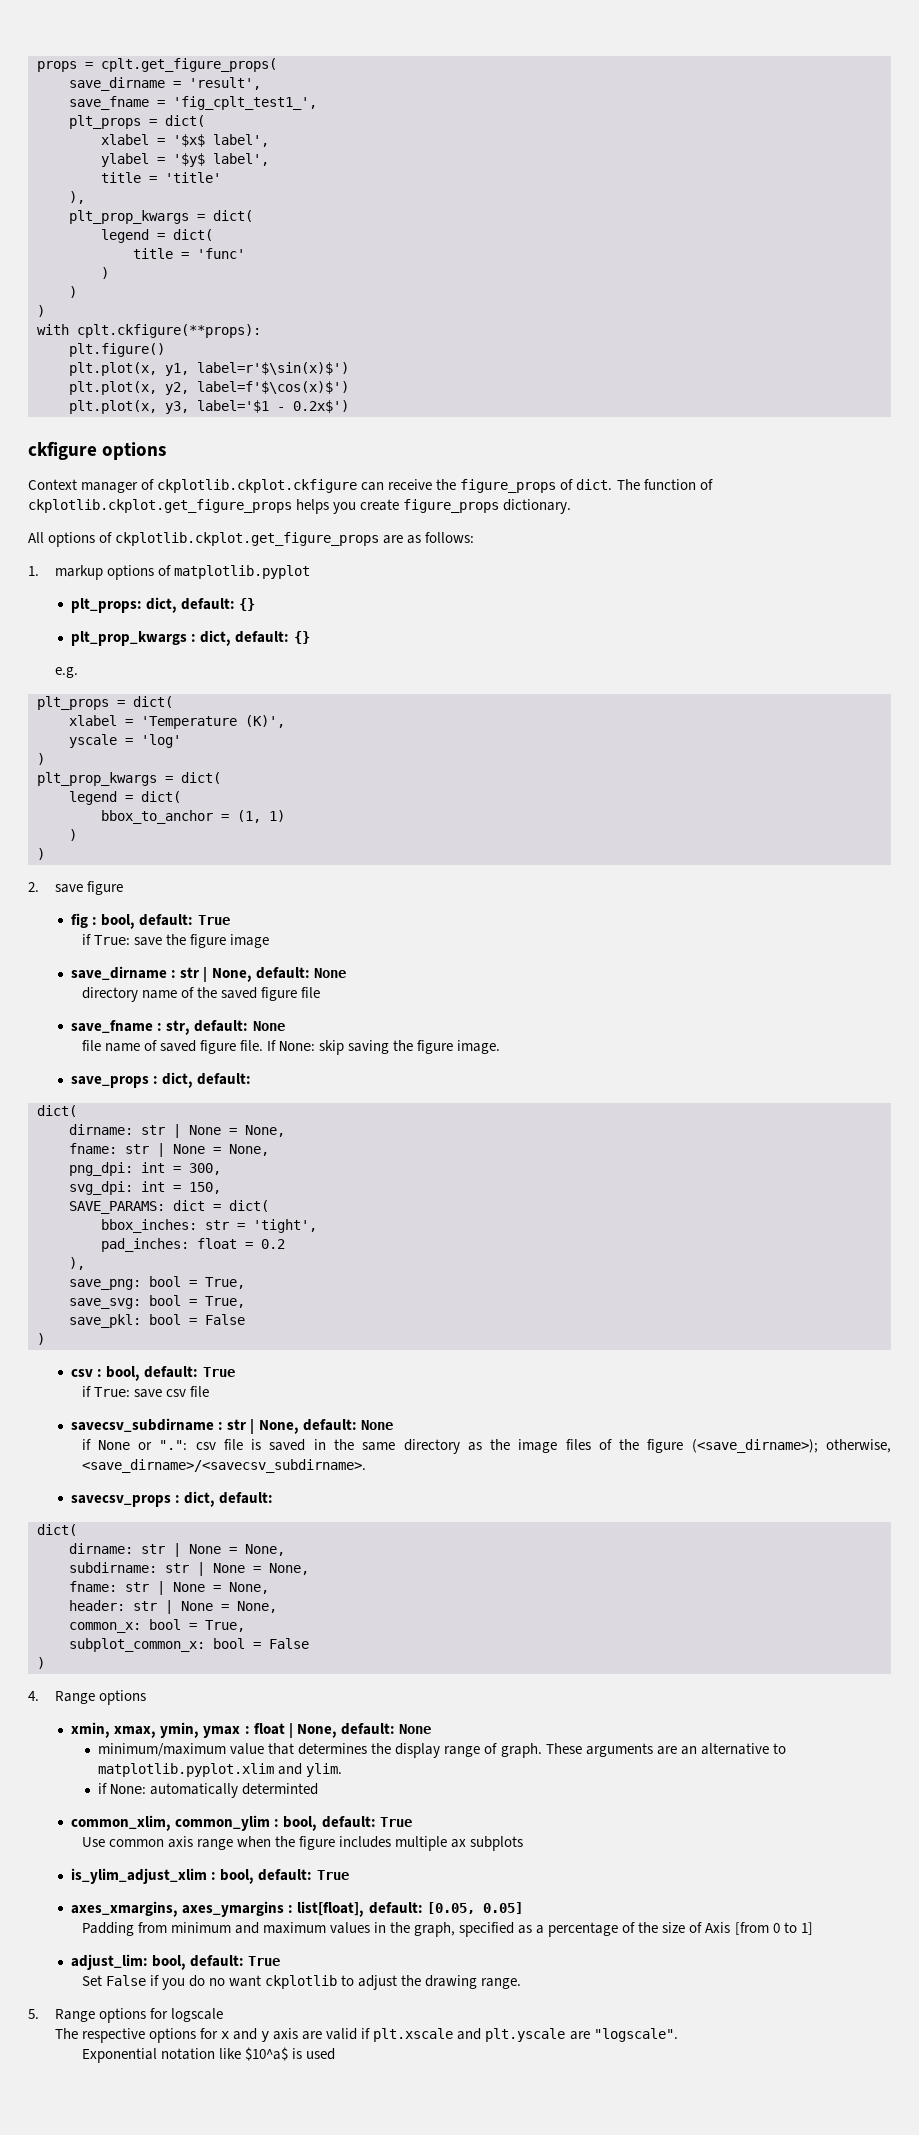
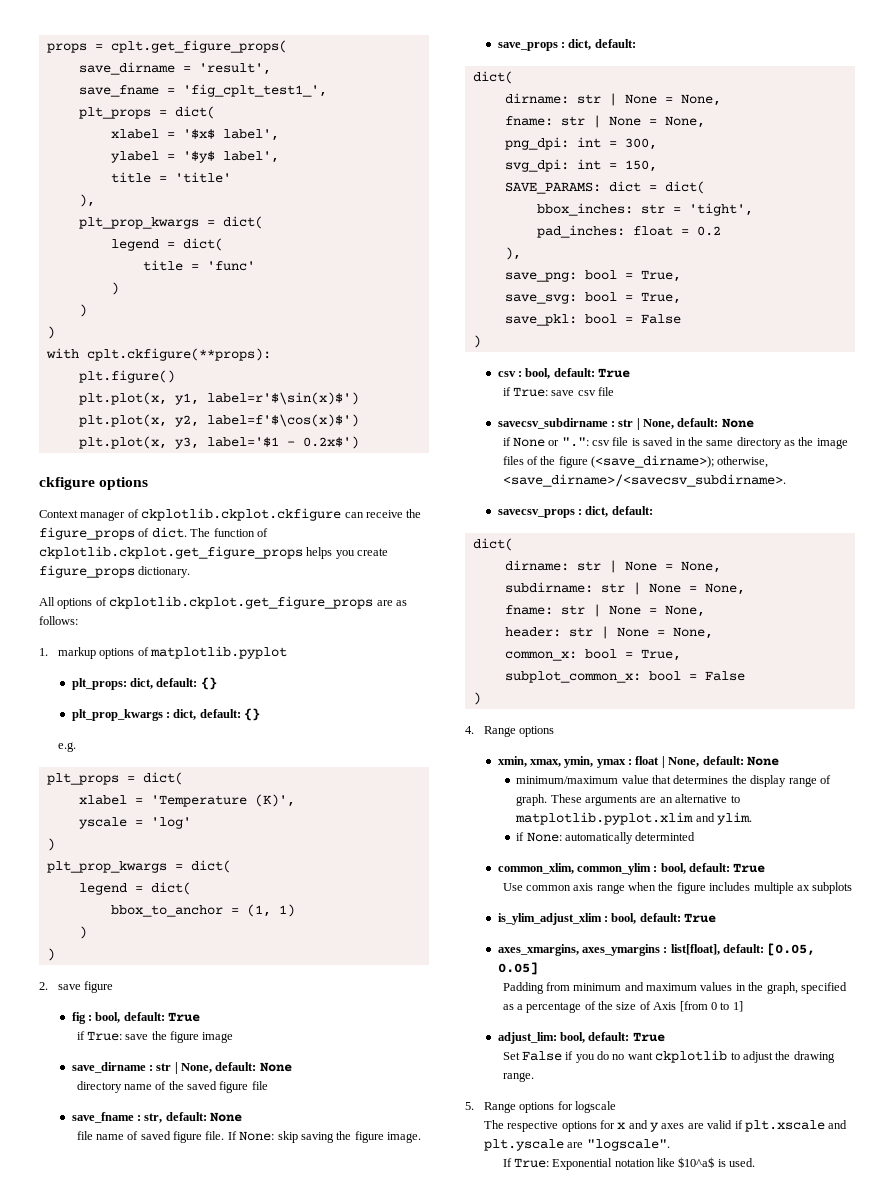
- The respective options for x and y axis are valid if plt.xscale and plt.yscale are "logscale".
+ The respective options for x and y axes are valid if plt.xscale and plt.yscale are "logscale".
- Exponential notation like $10^a$ is used
+ If True: Exponential notation like $10^a$ is used.

